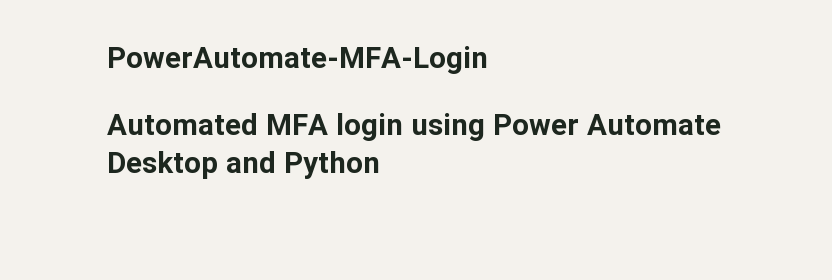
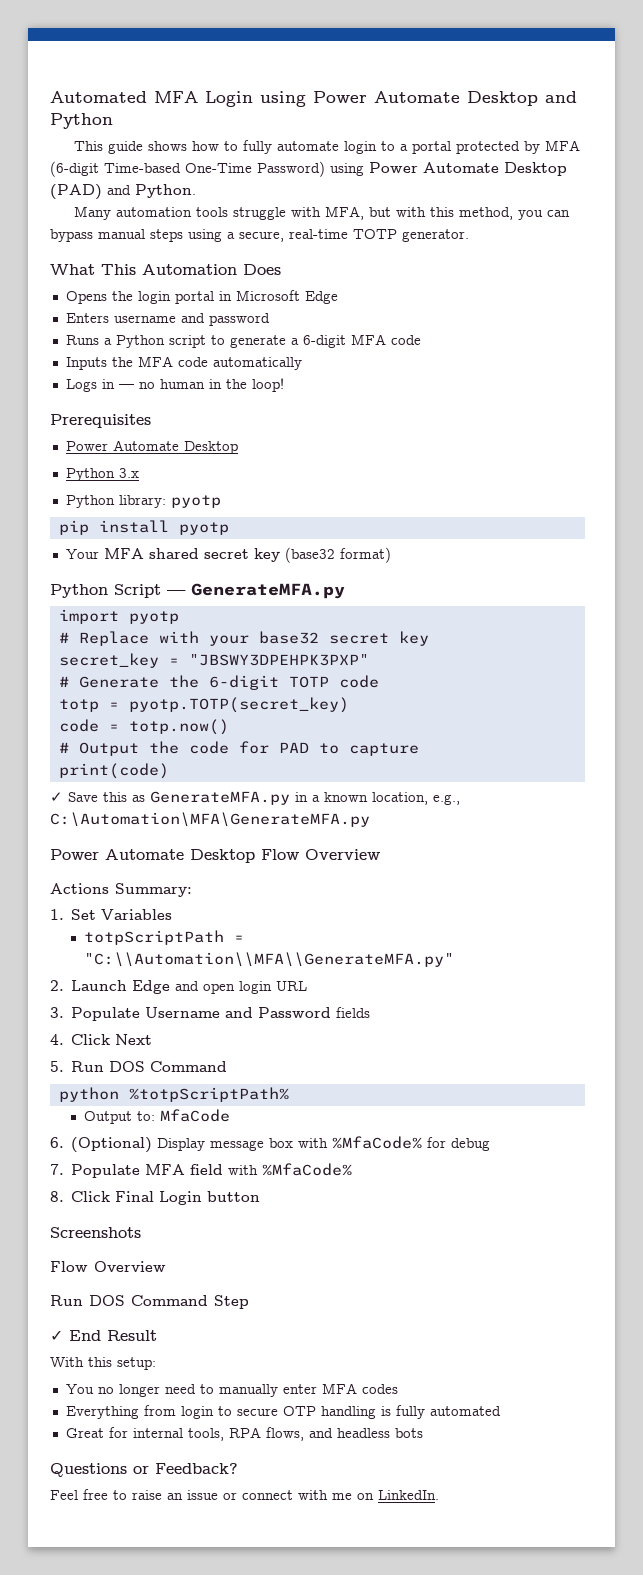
- PowerAutomate-MFA-Login
- Automated MFA login using Power Automate Desktop and Python
+ Automated MFA Login using Power Automate Desktop and Python
+ This guide shows how to fully automate login to a portal protected by MFA (6-digit Time-based One-Time Password) using Power Automate Desktop (PAD) and Python.
+ Many automation tools struggle with MFA, but with this method, you can bypass manual steps using a secure, real-time TOTP generator.
+ What This Automation Does
+ Opens the login portal in Microsoft Edge
+ Enters username and password
+ Runs a Python script to generate a 6-digit MFA code
+ Inputs the MFA code automatically
+ Logs in — no human in the loop!
+ Prerequisites
+ Power Automate Desktop
+ Python 3.x
+ Python library: pyotp
+ pip install pyotp
+ Your MFA shared secret key (base32 format)
+ Python Script — GenerateMFA.py
+ import pyotp
+ # Replace with your base32 secret key
+ secret_key = "JBSWY3DPEHPK3PXP"
+ # Generate the 6-digit TOTP code
+ totp = pyotp.TOTP(secret_key)
+ code = totp.now()
+ # Output the code for PAD to capture
+ print(code)
+ ✓ Save this as GenerateMFA.py in a known location, e.g., C:\Automation\MFA\GenerateMFA.py
+ Power Automate Desktop Flow Overview
+ Actions Summary:
+ 1. Set Variables
+ totpScriptPath = "C:\\Automation\\MFA\\GenerateMFA.py"
+ 2. Launch Edge and open login URL
+ 3. Populate Username and Password fields
+ 4. Click Next
+ 5. Run DOS Command
+ python %totpScriptPath%
+ Output to: MfaCode
+ 6. (Optional) Display message box with %MfaCode% for debug
+ 7. Populate MFA field with %MfaCode%
+ 8. Click Final Login button
+ Screenshots
+ Flow Overview
+ Run DOS Command Step
+ ✓ End Result
+ With this setup:
+ You no longer need to manually enter MFA codes
+ Everything from login to secure OTP handling is fully automated
+ Great for internal tools, RPA flows, and headless bots
+ Questions or Feedback?
+ Feel free to raise an issue or connect with me on LinkedIn.

